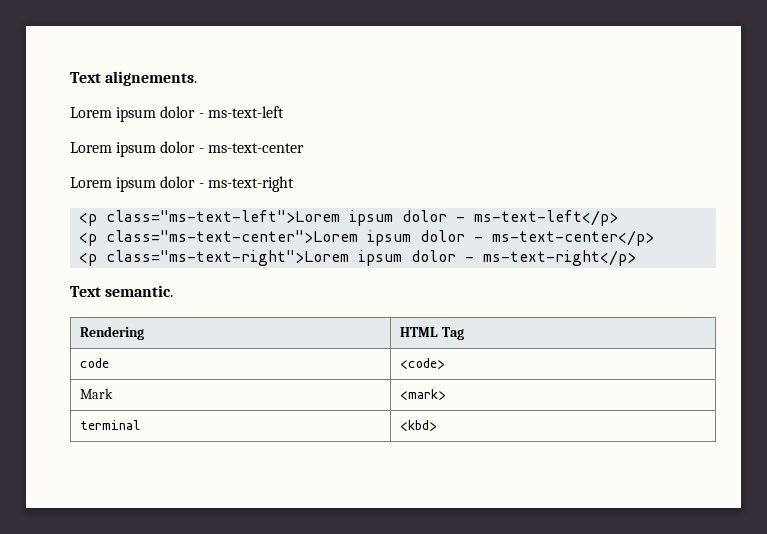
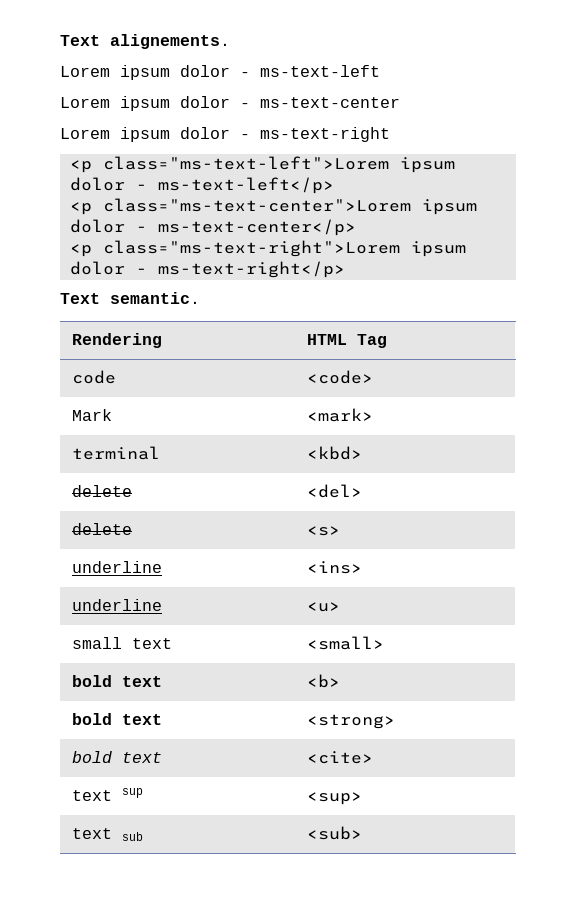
+ delete | <del>
+ delete | <s>
+ underline | <ins>
+ underline | <u>
+ small text | <small>
+ bold text | <b>
+ bold text | <strong>
+ bold text | <cite>
+ text sup | <sup>
+ text sub | <sub>

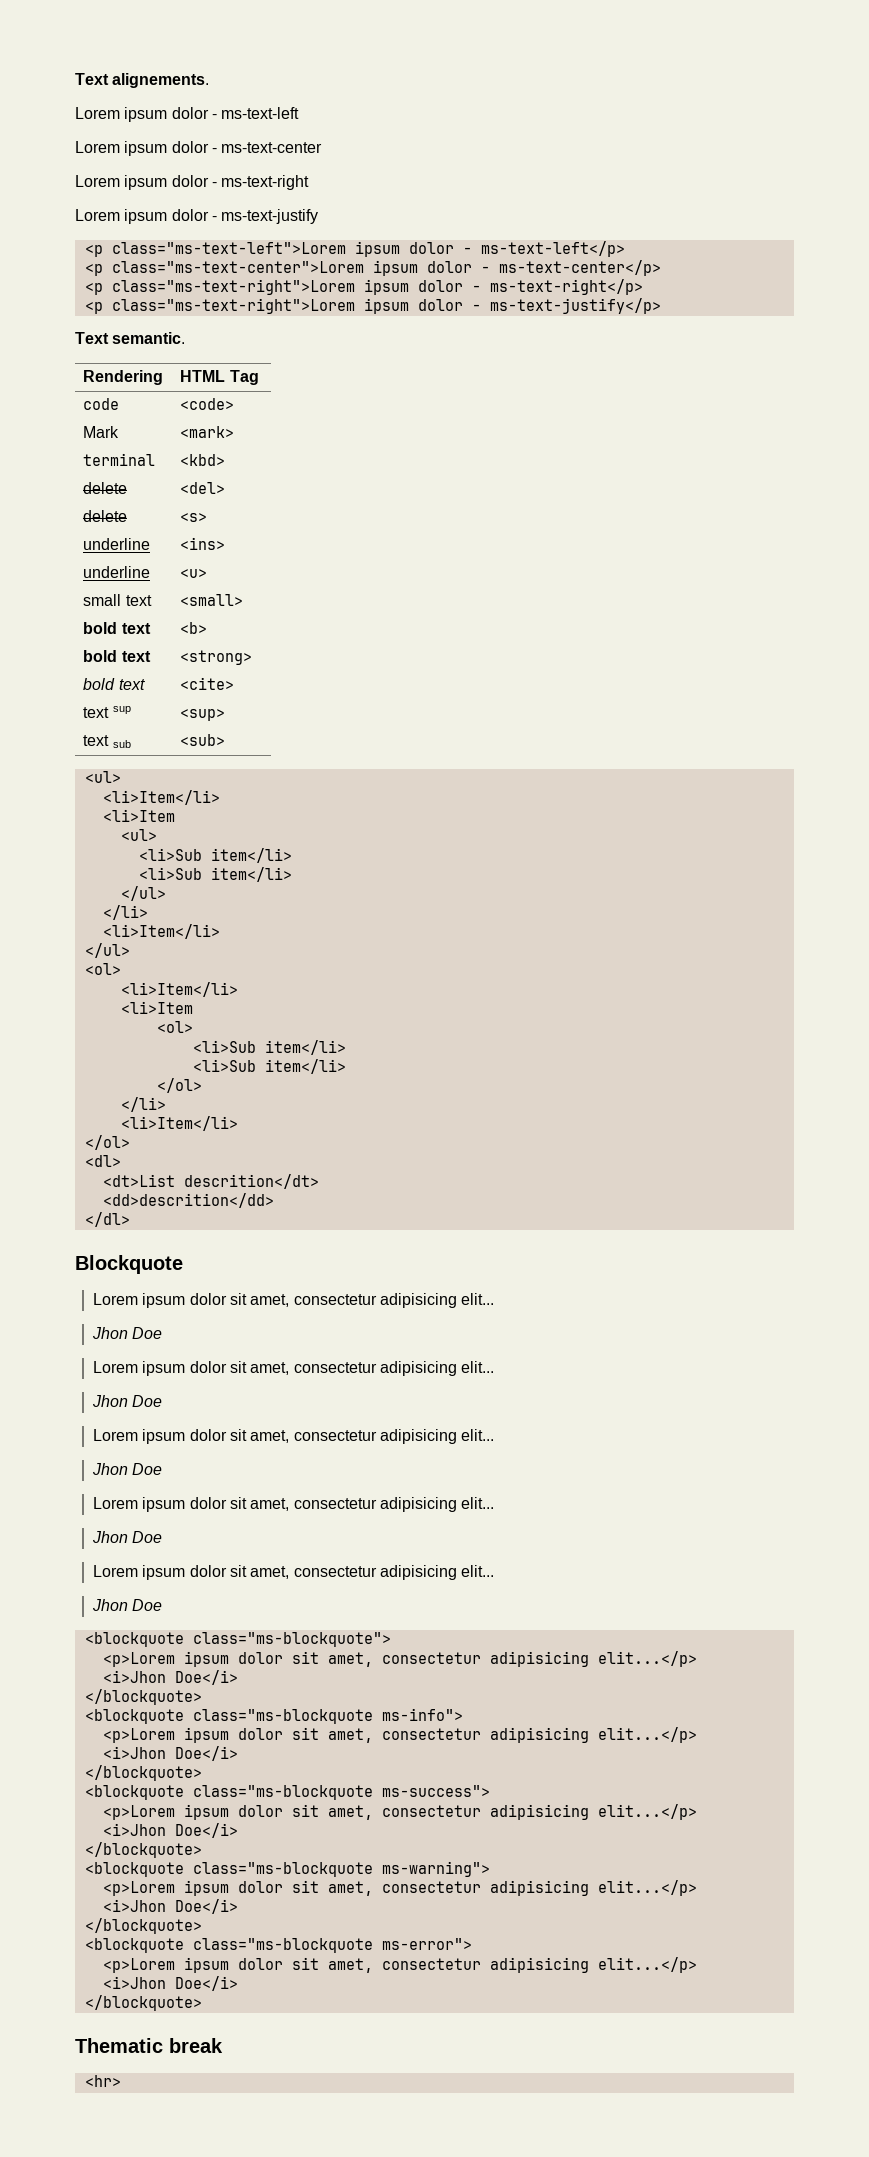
+ Lorem ipsum dolor - ms-text-justify
+ <p class="ms-text-right">Lorem ipsum dolor - ms-text-justify</p>
  text sub | <sub>
+ <ul>
+ <li>Item</li>
+ <li>Item
+ <ul>
+ <li>Sub item</li>
+ <li>Sub item</li>
+ </ul>
+ </li>
+ <li>Item</li>
+ </ul>
+ <ol>
+ <li>Item</li>
+ <li>Item
+ <ol>
+ <li>Sub item</li>
+ <li>Sub item</li>
+ </ol>
+ </li>
+ <li>Item</li>
+ </ol>
+ <dl>
+ <dt>List descrition</dt>
+ <dd>descrition</dd>
+ </dl>
+ Blockquote
+ Lorem ipsum dolor sit amet, consectetur adipisicing elit...
+ Jhon Doe
+ Lorem ipsum dolor sit amet, consectetur adipisicing elit...
+ Jhon Doe
+ Lorem ipsum dolor sit amet, consectetur adipisicing elit...
+ Jhon Doe
+ Lorem ipsum dolor sit amet, consectetur adipisicing elit...
+ Jhon Doe
+ Lorem ipsum dolor sit amet, consectetur adipisicing elit...
+ Jhon Doe
+ <blockquote class="ms-blockquote">
+ <p>Lorem ipsum dolor sit amet, consectetur adipisicing elit...</p>
+ <i>Jhon Doe</i>
+ </blockquote>
+ <blockquote class="ms-blockquote ms-info">
+ <p>Lorem ipsum dolor sit amet, consectetur adipisicing elit...</p>
+ <i>Jhon Doe</i>
+ </blockquote>
+ <blockquote class="ms-blockquote ms-success">
+ <p>Lorem ipsum dolor sit amet, consectetur adipisicing elit...</p>
+ <i>Jhon Doe</i>
+ </blockquote>
+ <blockquote class="ms-blockquote ms-warning">
+ <p>Lorem ipsum dolor sit amet, consectetur adipisicing elit...</p>
+ <i>Jhon Doe</i>
+ </blockquote>
+ <blockquote class="ms-blockquote ms-error">
+ <p>Lorem ipsum dolor sit amet, consectetur adipisicing elit...</p>
+ <i>Jhon Doe</i>
+ </blockquote>
+ Thematic break
+ <hr>

